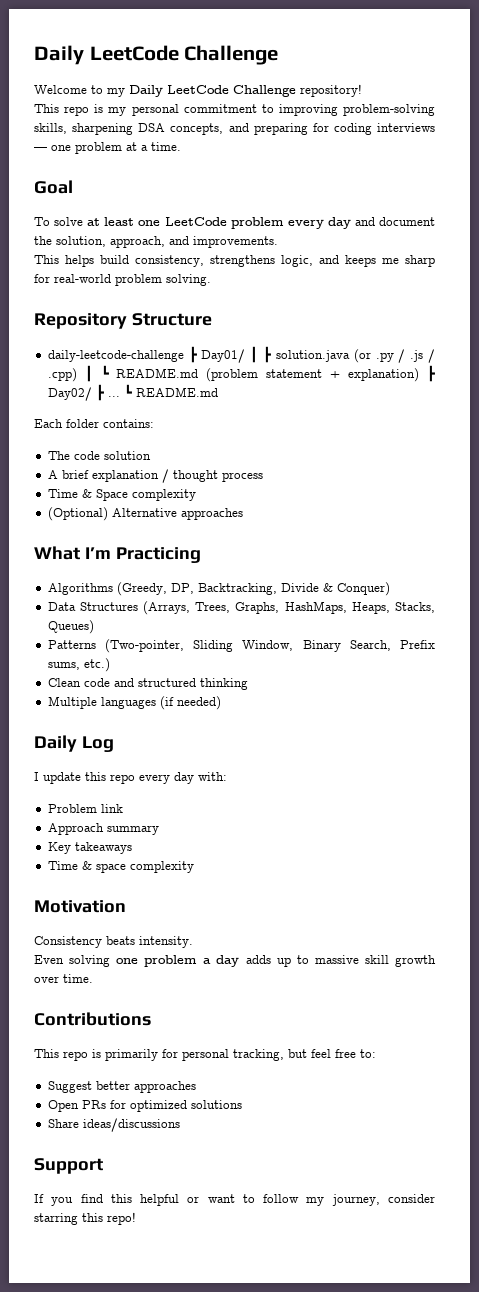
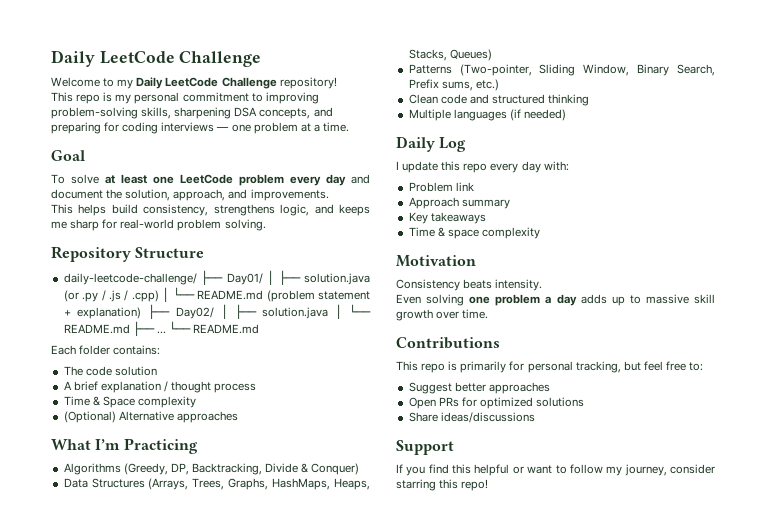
- daily-leetcode-challenge ┣ Day01/ ┃ ┣ solution.java (or .py / .js / .cpp) ┃ ┗ README.md (problem statement + explanation) ┣ Day02/ ┣ ... ┗ README.md
+ daily-leetcode-challenge/ ├── Day01/ │ ├── solution.java (or .py / .js / .cpp) │ └── README.md (problem statement + explanation) ├── Day02/ │ ├── solution.java │ └── README.md ├── ... └── README.md

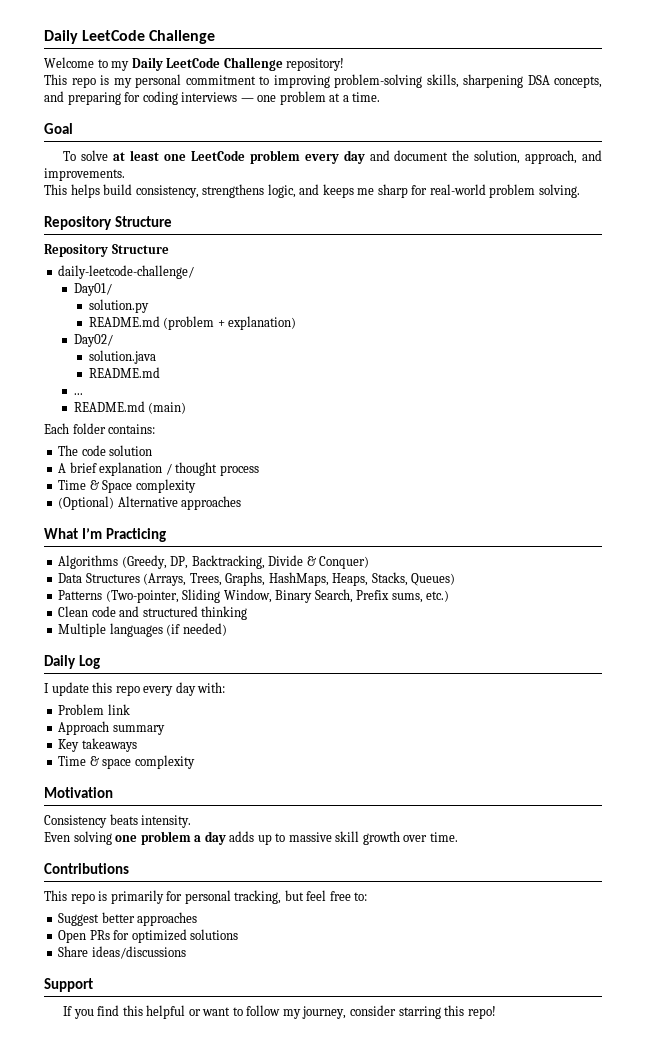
  This helps build consistency, strengthens logic, and keeps me sharp for real-world problem solving.
+ Repository Structure
- daily-leetcode-challenge/ ├── Day01/ │ ├── solution.java (or .py / .js / .cpp) │ └── README.md (problem statement + explanation) ├── Day02/ │ ├── solution.java │ └── README.md ├── ... └── README.md
+ daily-leetcode-challenge/
+ Day01/
+ solution.py
+ README.md (problem + explanation)
+ Day02/
+ solution.java
+ README.md
+ ...
+ README.md (main)

